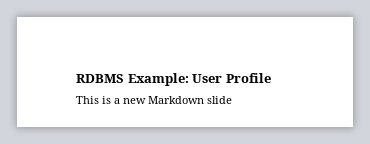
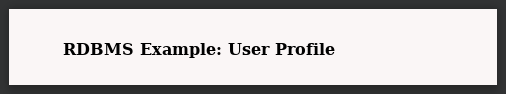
- This is a new Markdown slide

